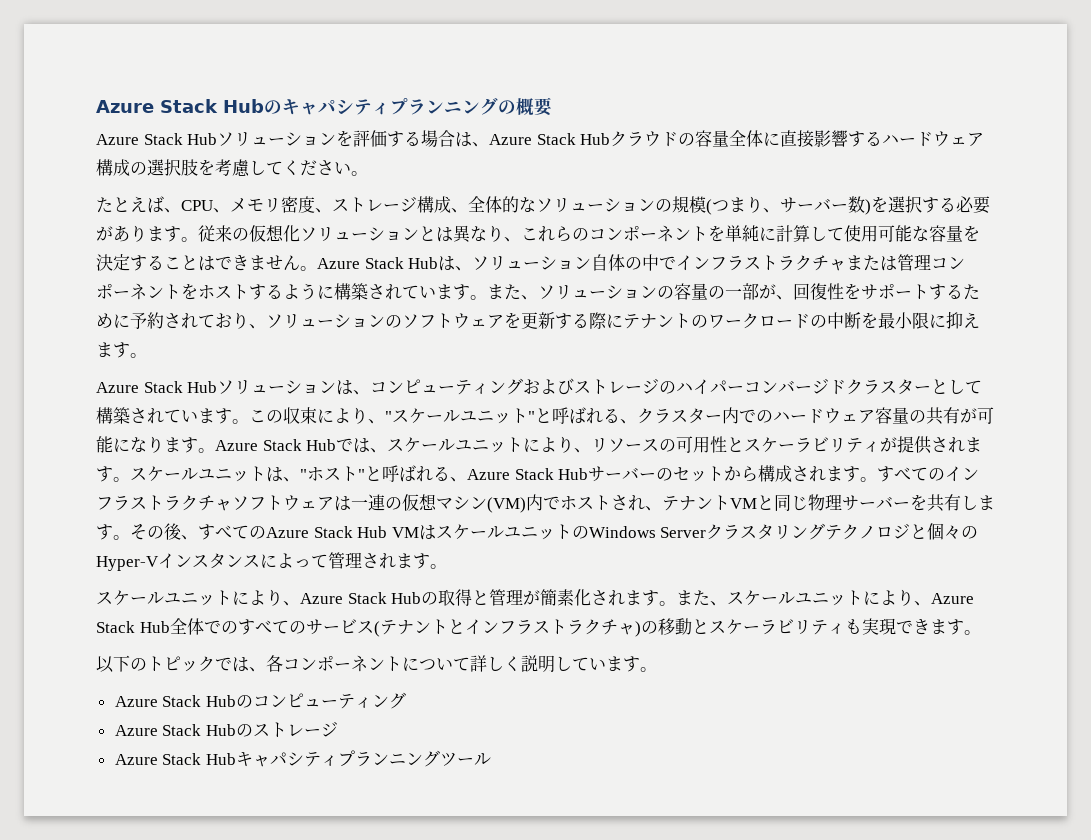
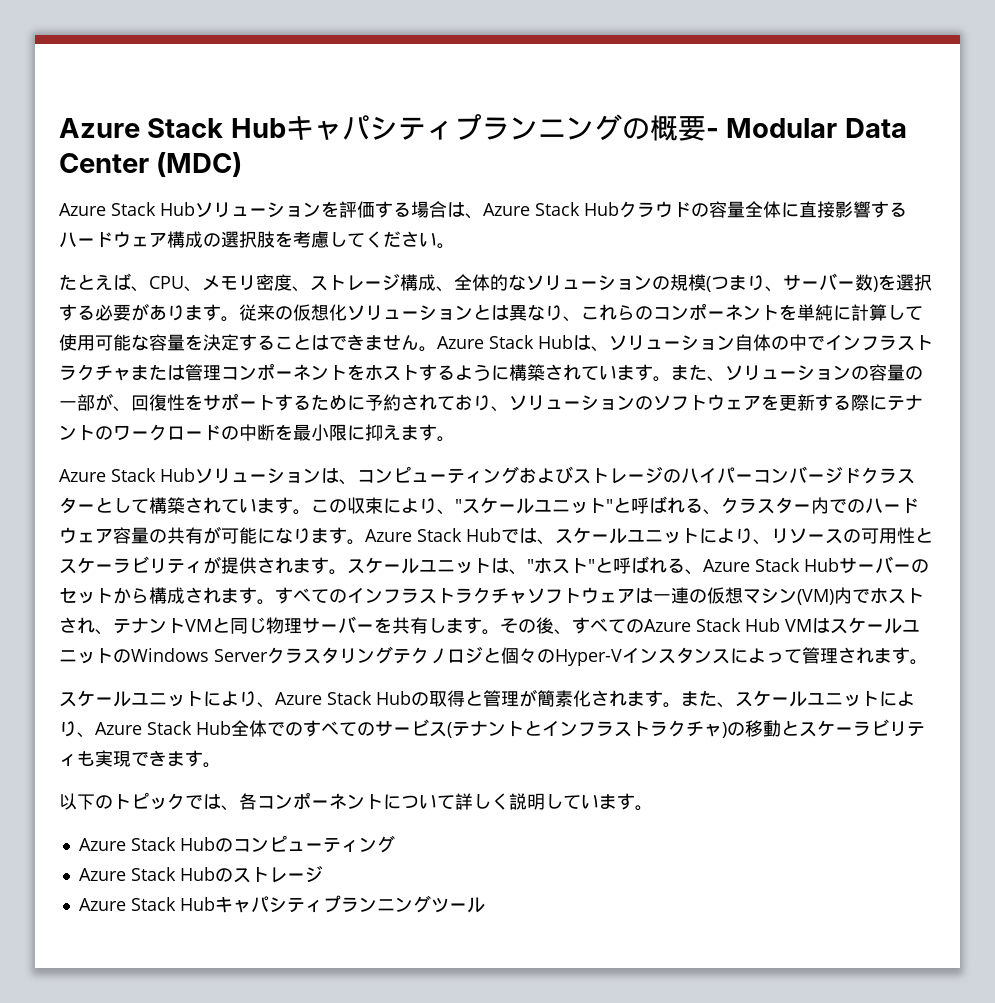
- Azure Stack Hubのキャパシティプランニングの概要
+ Azure Stack Hubキャパシティプランニングの概要- Modular Data Center (MDC)

